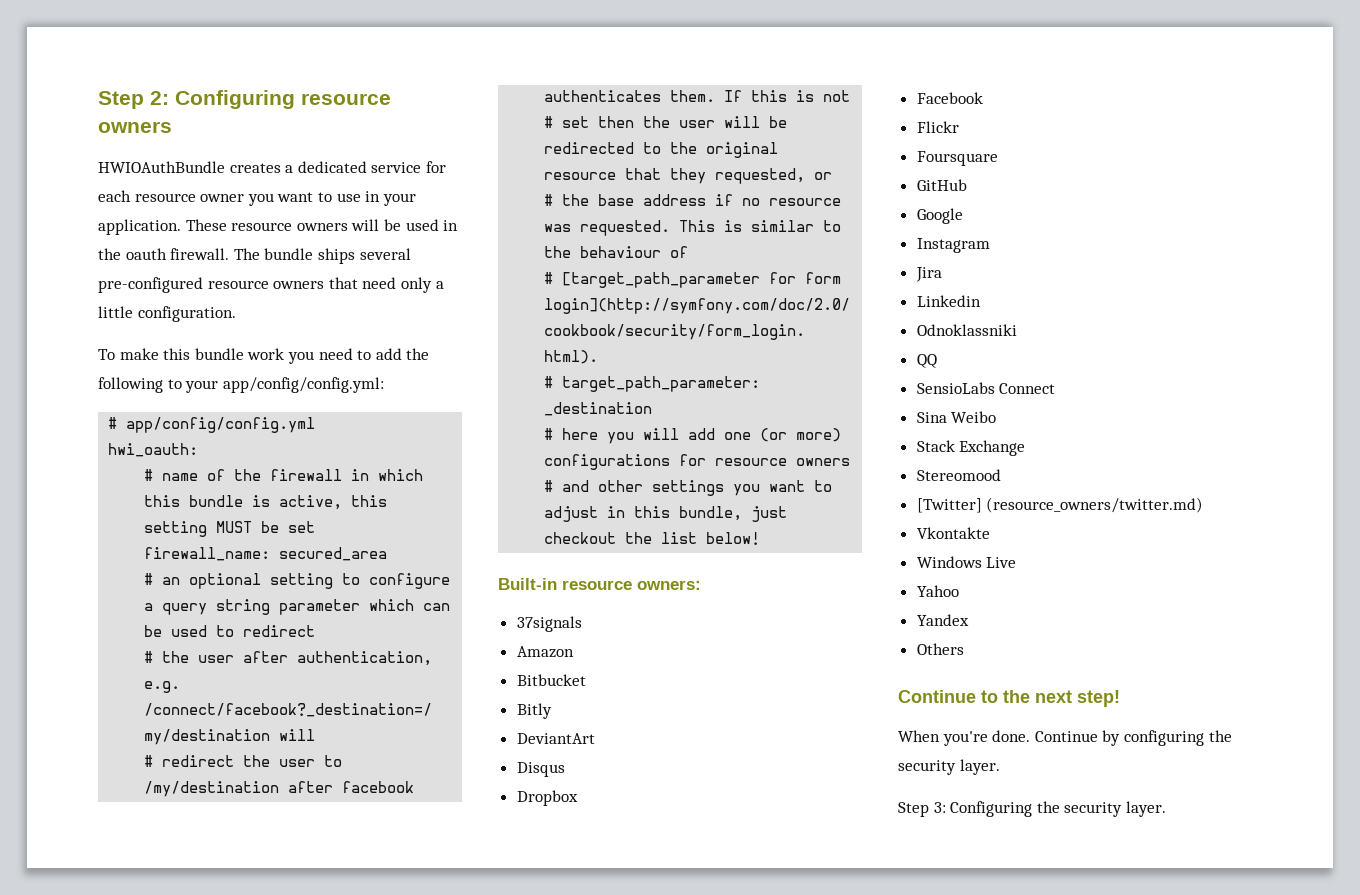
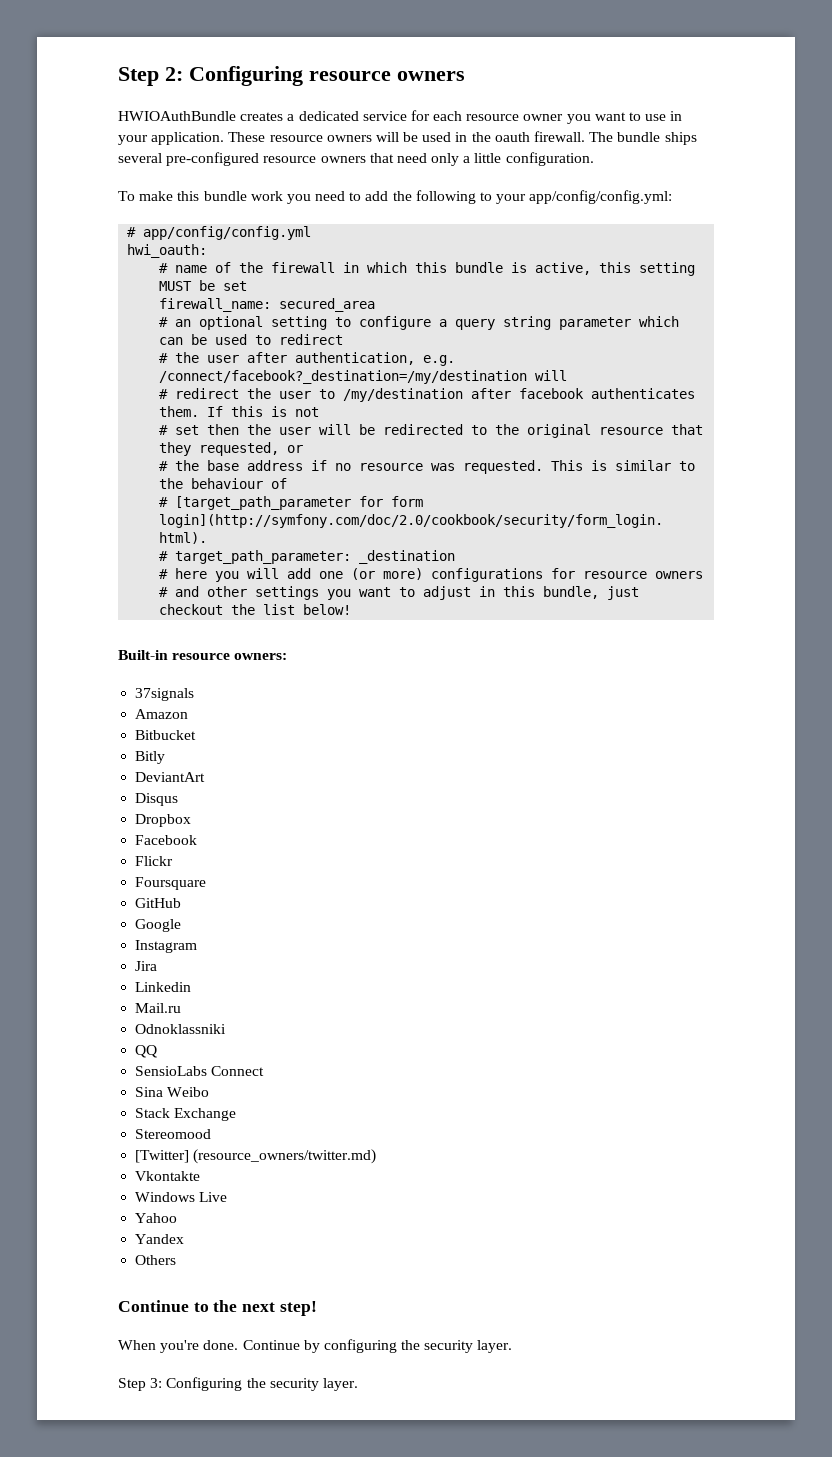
+ Mail.ru

